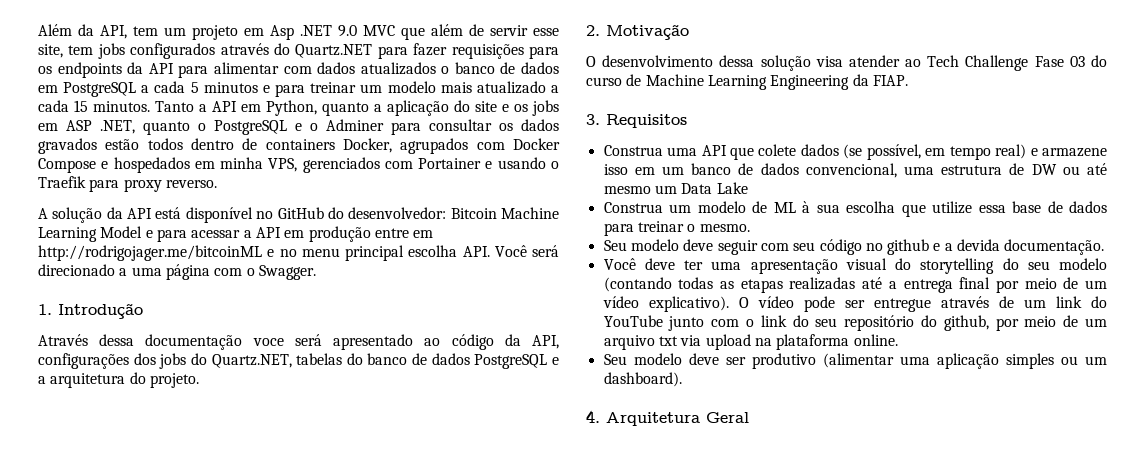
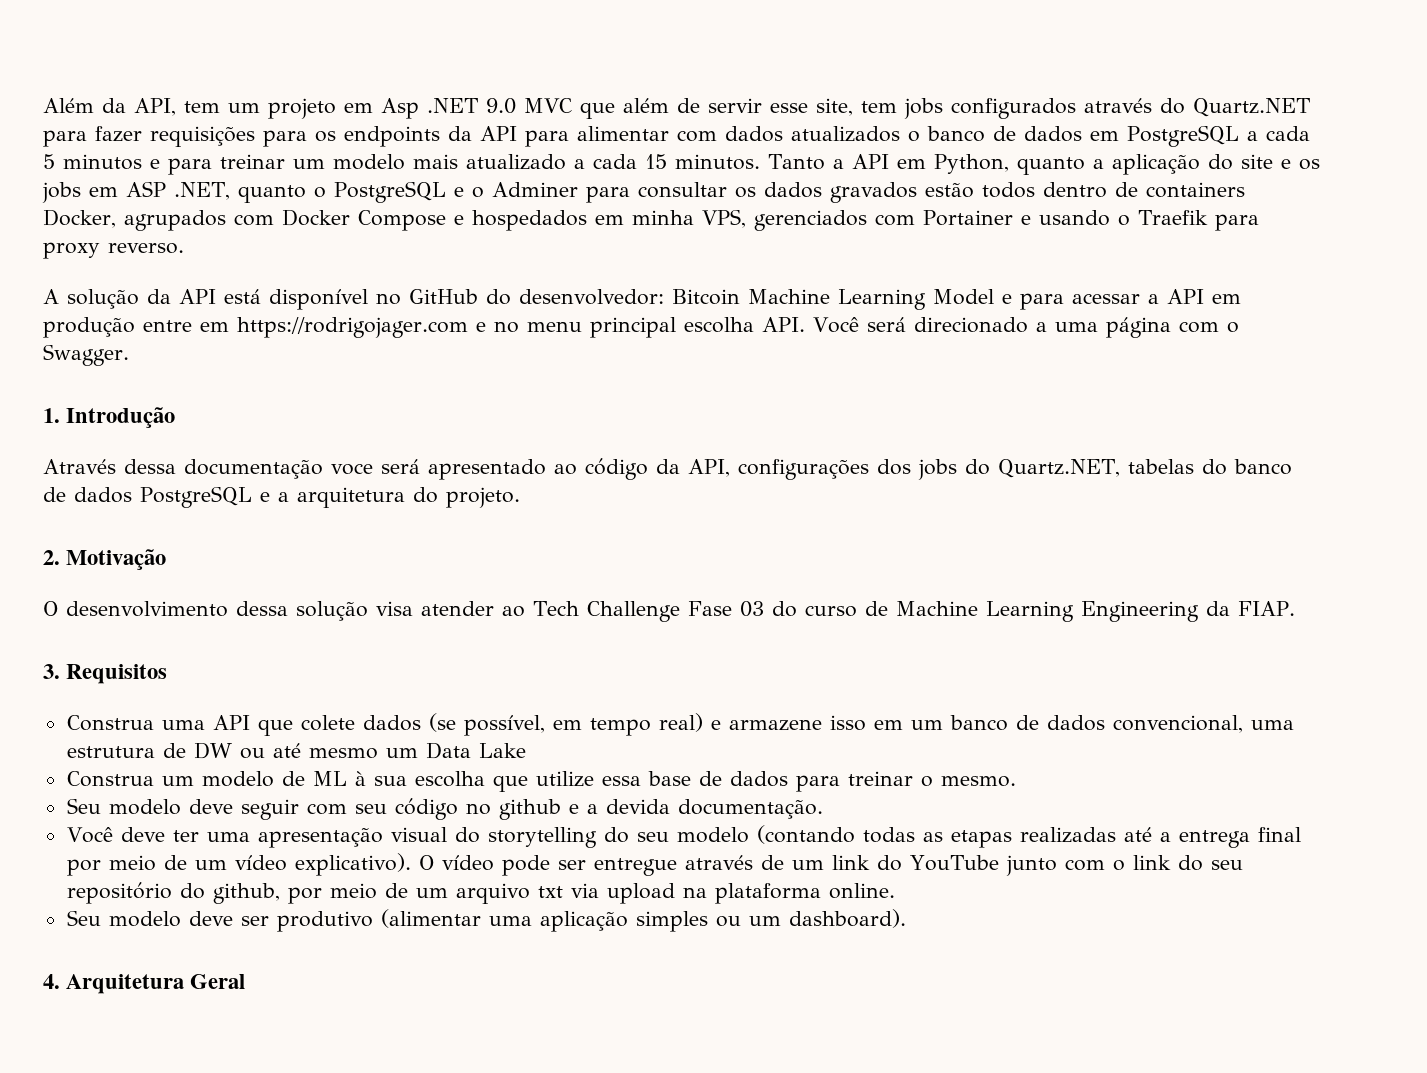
- A solução da API está disponível no GitHub do desenvolvedor: Bitcoin Machine Learning Model e para acessar a API em produção entre em http://rodrigojager.me/bitcoinML e no menu principal escolha API. Você será direcionado a uma página com o Swagger.
+ A solução da API está disponível no GitHub do desenvolvedor: Bitcoin Machine Learning Model e para acessar a API em produção entre em https://rodrigojager.com e no menu principal escolha API. Você será direcionado a uma página com o Swagger.

